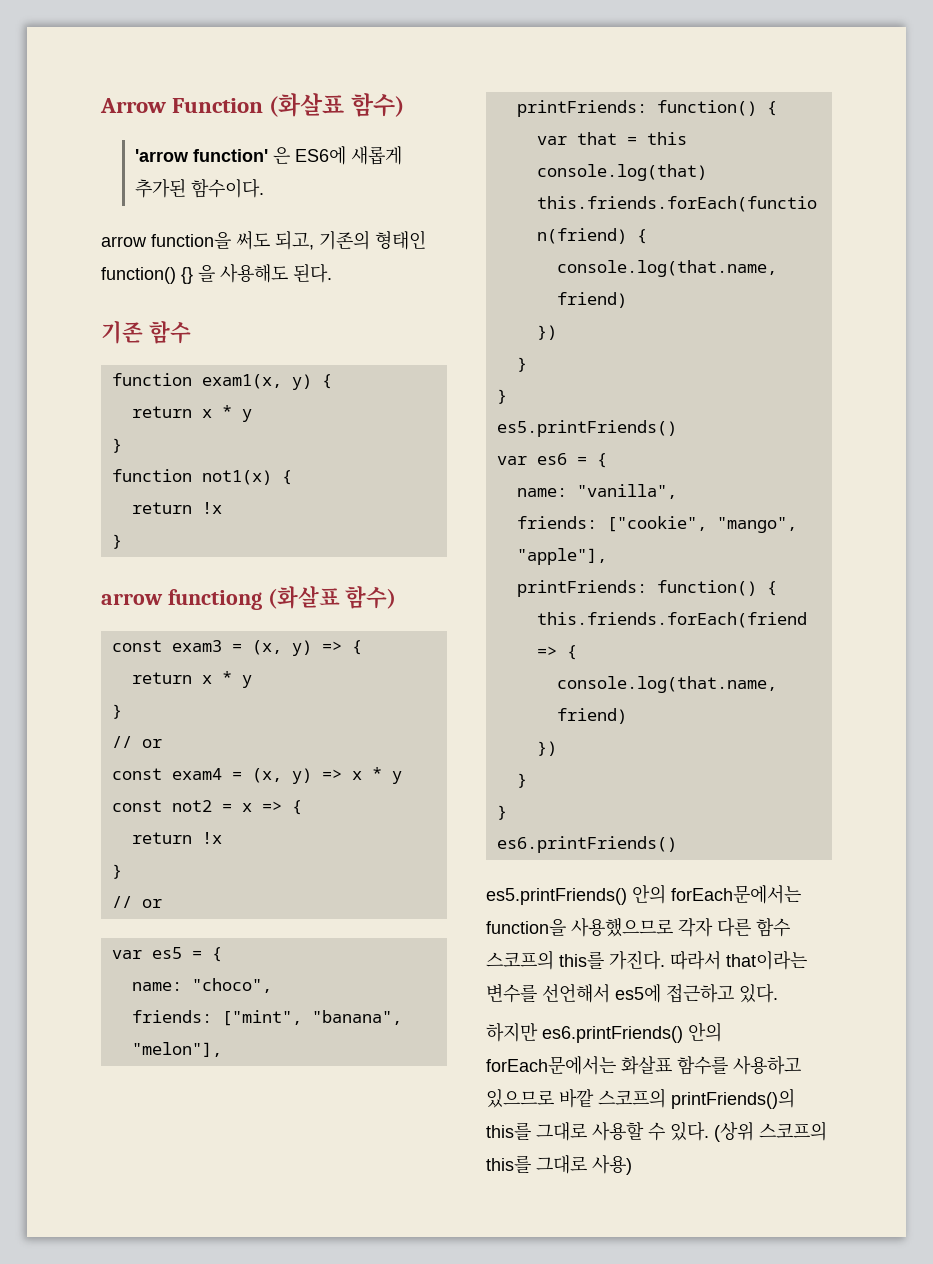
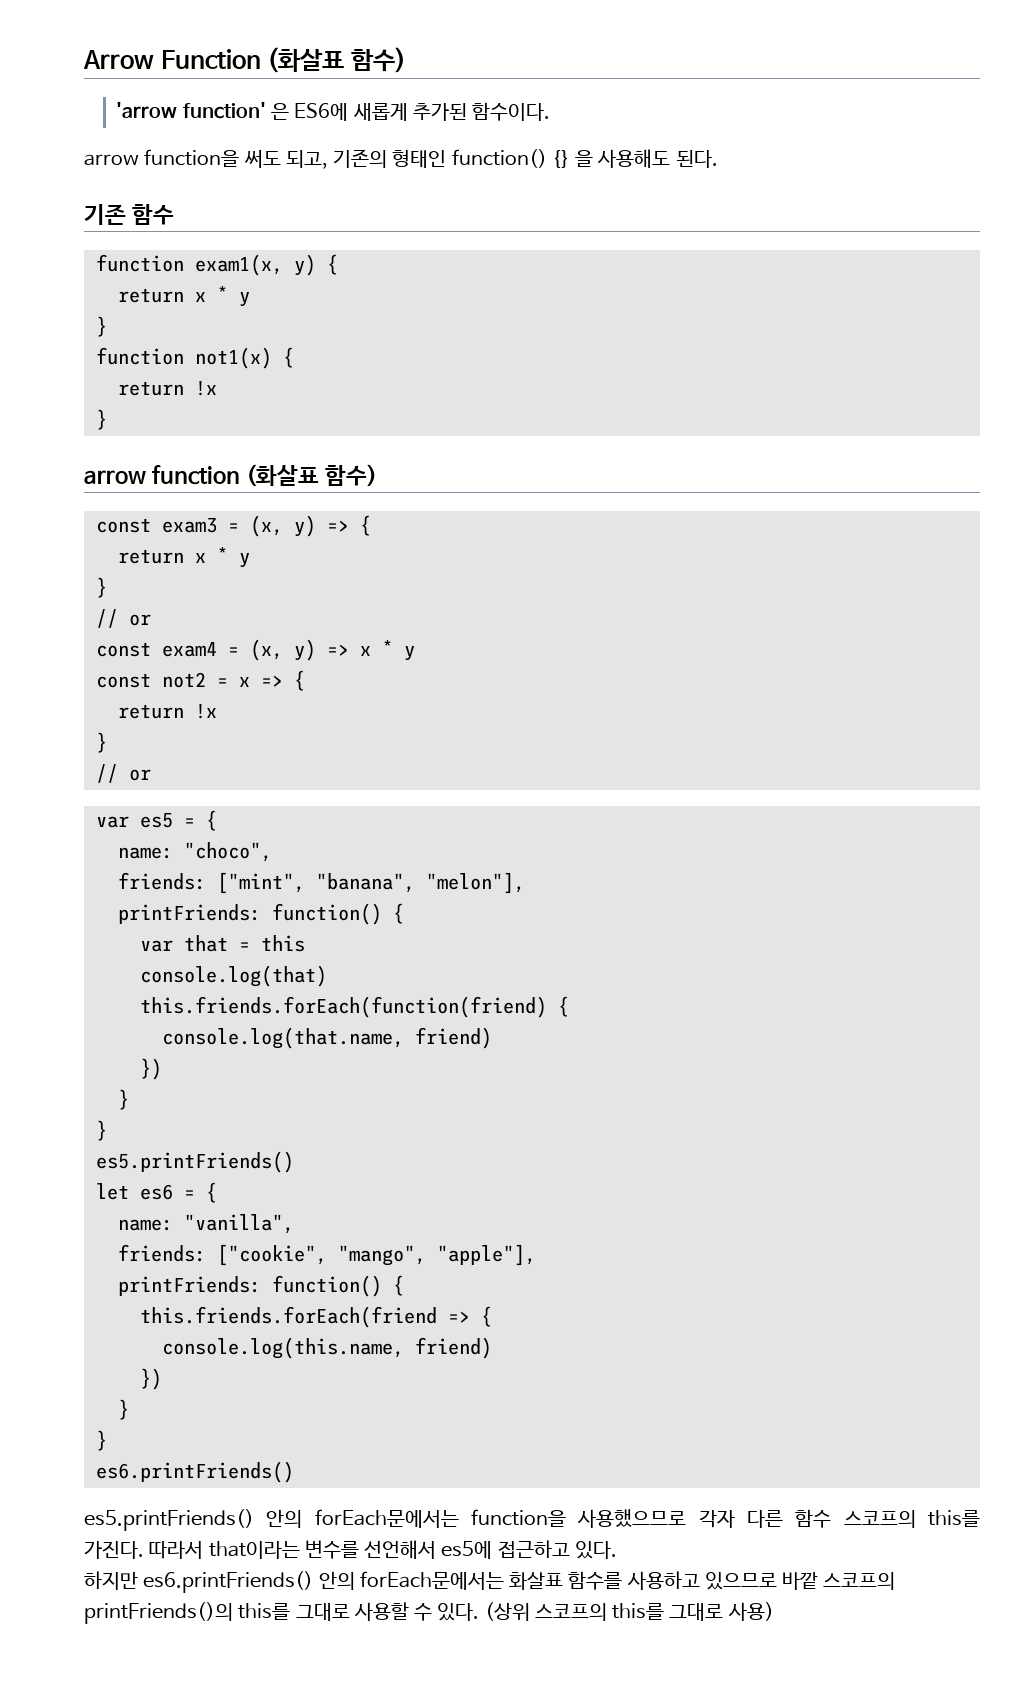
- arrow functiong (화살표 함수)
+ arrow function (화살표 함수)
- var es6 = {
+ let es6 = {
  this.friends.forEach(friend => {
- console.log(that.name, friend)
+ console.log(this.name, friend)

